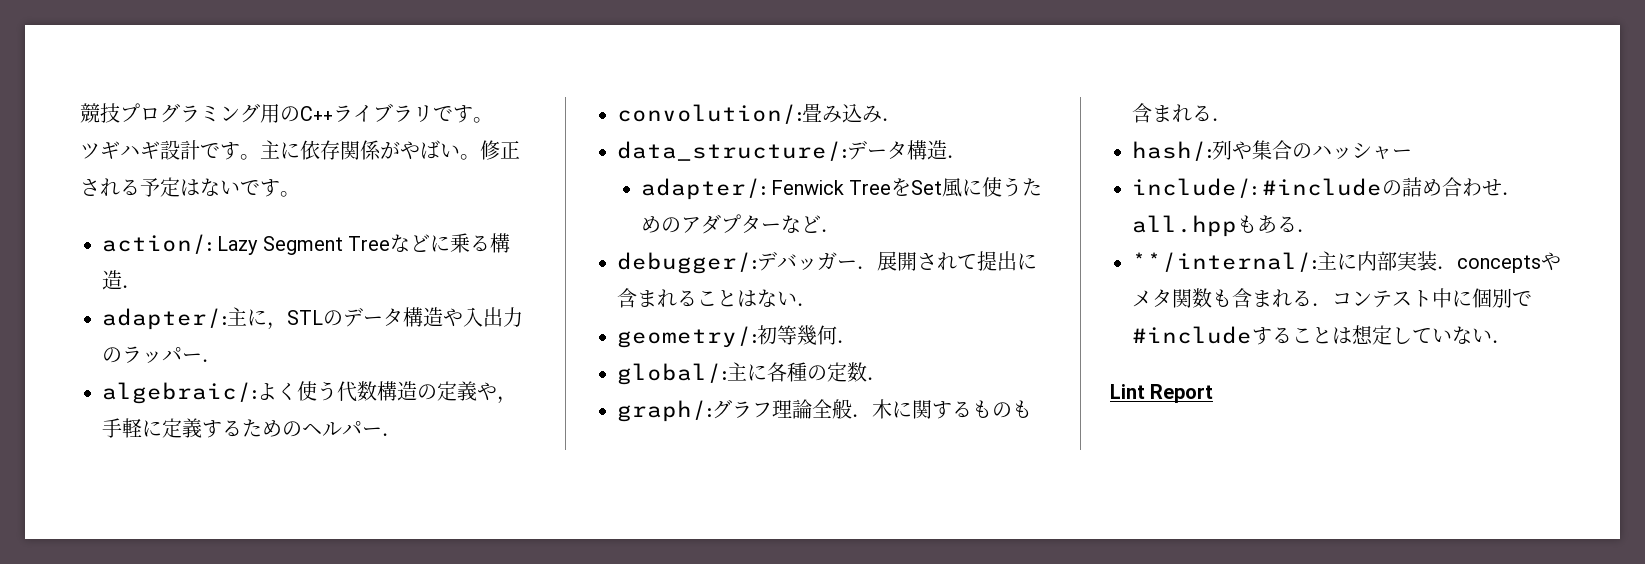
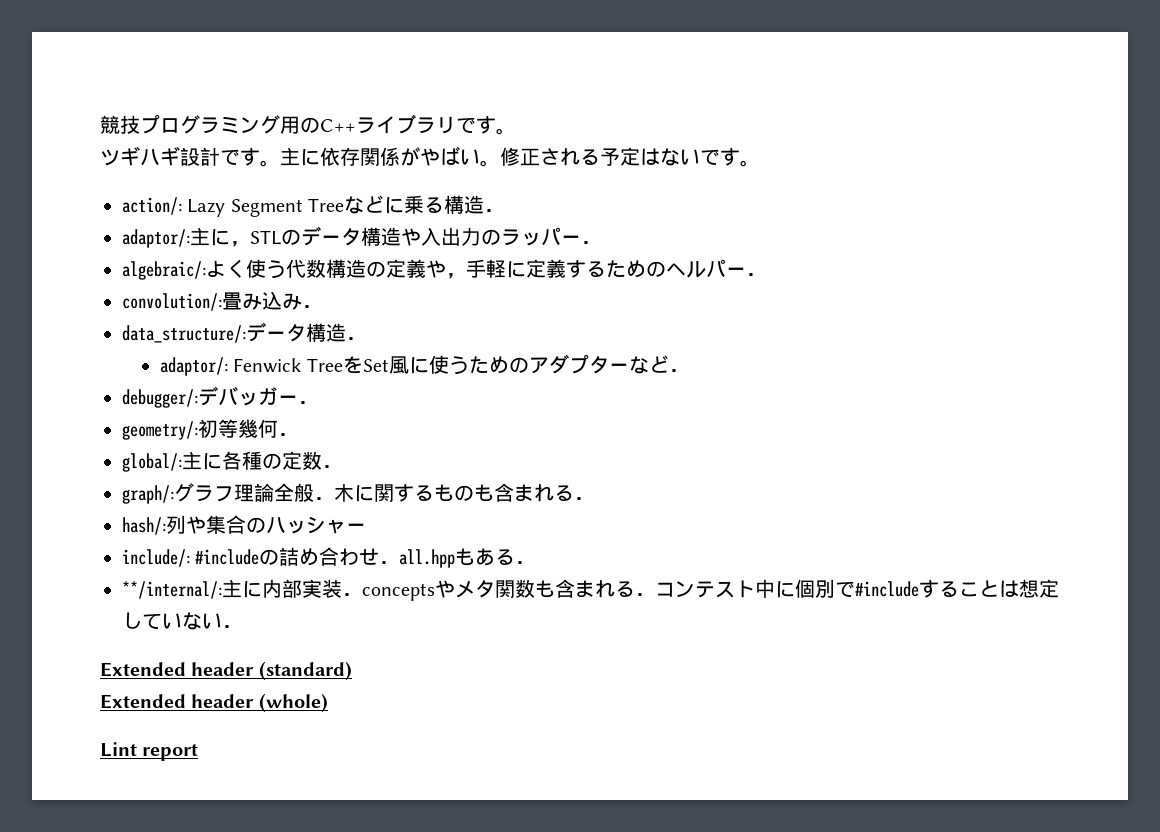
- adapter/:主に，STLのデータ構造や入出力のラッパー．
+ adaptor/:主に，STLのデータ構造や入出力のラッパー．
- adapter/: Fenwick TreeをSet風に使うためのアダプターなど．
+ adaptor/: Fenwick TreeをSet風に使うためのアダプターなど．
- debugger/:デバッガー．展開されて提出に含まれることはない．
+ debugger/:デバッガー．
+ Extended header (standard)
+ Extended header (whole)
- Lint Report
+ Lint report

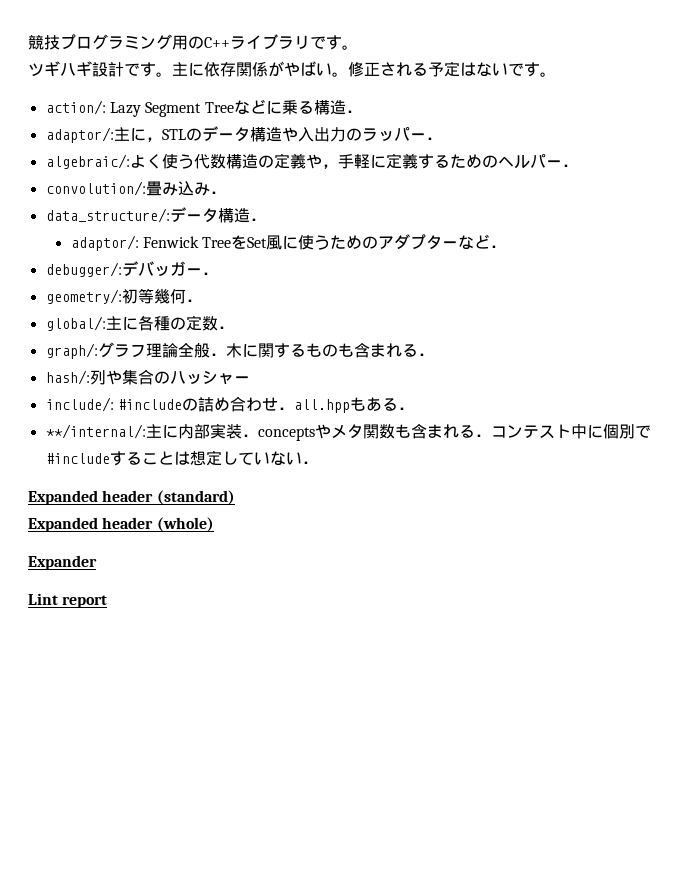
- Extended header (standard)
+ Expanded header (standard)
- Extended header (whole)
+ Expanded header (whole)
+ Expander

